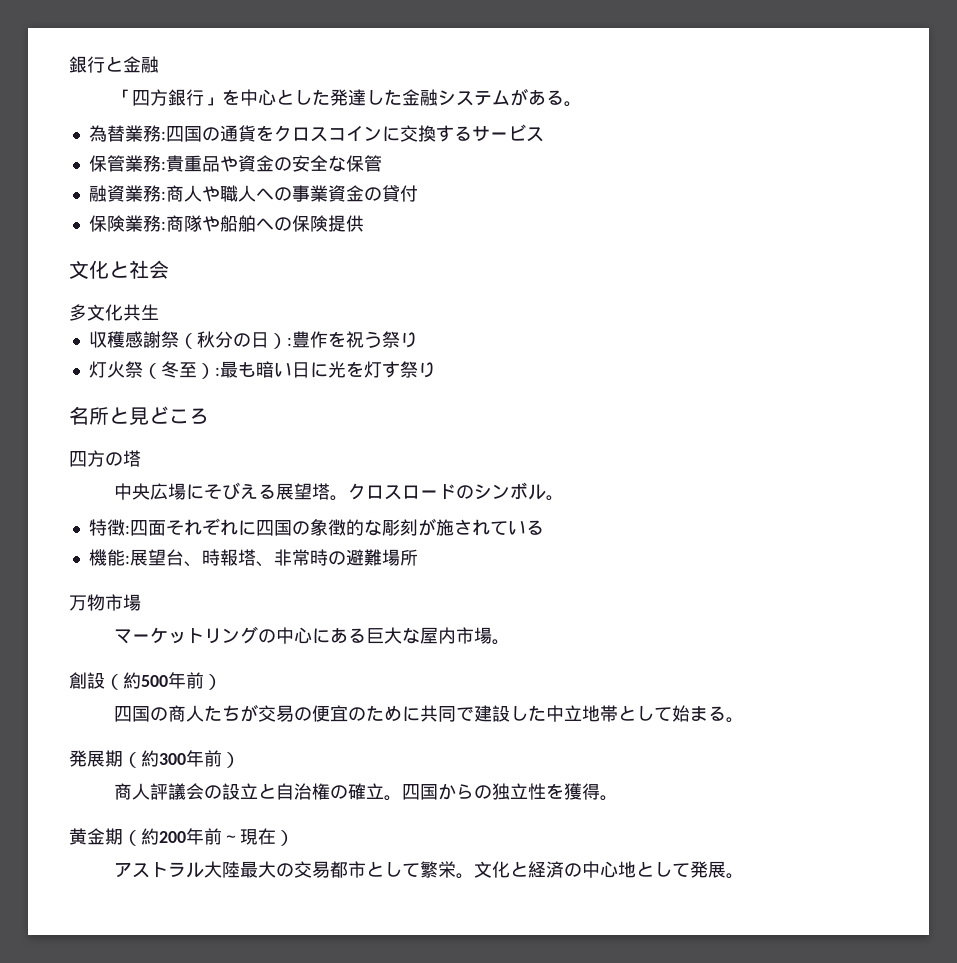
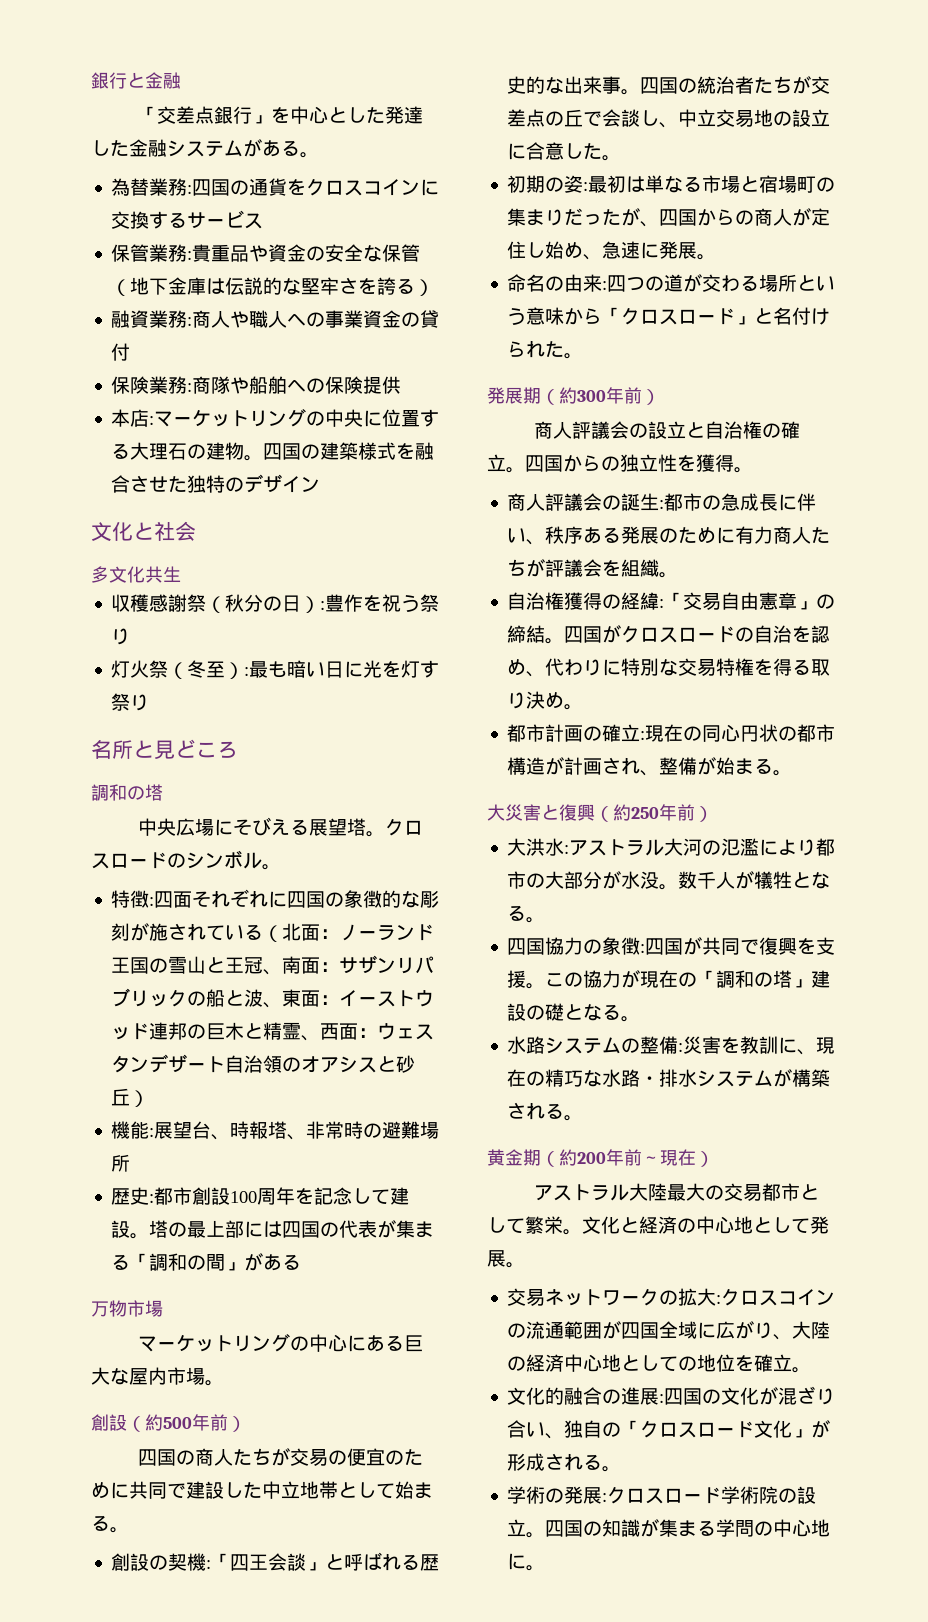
- 「四方銀行」を中心とした発達した金融システムがある。
+ 「交差点銀行」を中心とした発達した金融システムがある。
- 保管業務:貴重品や資金の安全な保管
+ 保管業務:貴重品や資金の安全な保管（地下金庫は伝説的な堅牢さを誇る）
+ 本店:マーケットリングの中央に位置する大理石の建物。四国の建築様式を融合させた独特のデザイン
  名所と見どころ
- 四方の塔
+ 調和の塔
- 特徴:四面それぞれに四国の象徴的な彫刻が施されている
+ 特徴:四面それぞれに四国の象徴的な彫刻が施されている（北面：ノーランド王国の雪山と王冠、南面：サザンリパブリックの船と波、東面：イーストウッド連邦の巨木と精霊、西面：ウェスタンデザート自治領のオアシスと砂丘）
+ 歴史:都市創設100周年を記念して建設。塔の最上部には四国の代表が集まる「調和の間」がある
+ 創設の契機:「四王会談」と呼ばれる歴史的な出来事。四国の統治者たちが交差点の丘で会談し、中立交易地の設立に合意した。
+ 初期の姿:最初は単なる市場と宿場町の集まりだったが、四国からの商人が定住し始め、急速に発展。
+ 命名の由来:四つの道が交わる場所という意味から「クロスロード」と名付けられた。
+ 商人評議会の誕生:都市の急成長に伴い、秩序ある発展のために有力商人たちが評議会を組織。
+ 自治権獲得の経緯:「交易自由憲章」の締結。四国がクロスロードの自治を認め、代わりに特別な交易特権を得る取り決め。
+ 都市計画の確立:現在の同心円状の都市構造が計画され、整備が始まる。
+ 大災害と復興（約250年前）
+ 大洪水:アストラル大河の氾濫により都市の大部分が水没。数千人が犠牲となる。
+ 四国協力の象徴:四国が共同で復興を支援。この協力が現在の「調和の塔」建設の礎となる。
+ 水路システムの整備:災害を教訓に、現在の精巧な水路・排水システムが構築される。
+ 交易ネットワークの拡大:クロスコインの流通範囲が四国全域に広がり、大陸の経済中心地としての地位を確立。
+ 文化的融合の進展:四国の文化が混ざり合い、独自の「クロスロード文化」が形成される。
+ 学術の発展:クロスロード学術院の設立。四国の知識が集まる学問の中心地に。

